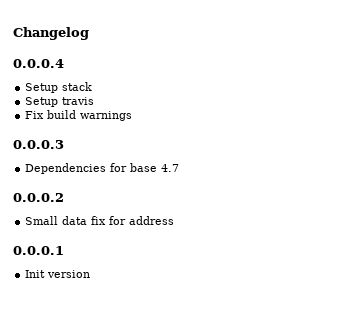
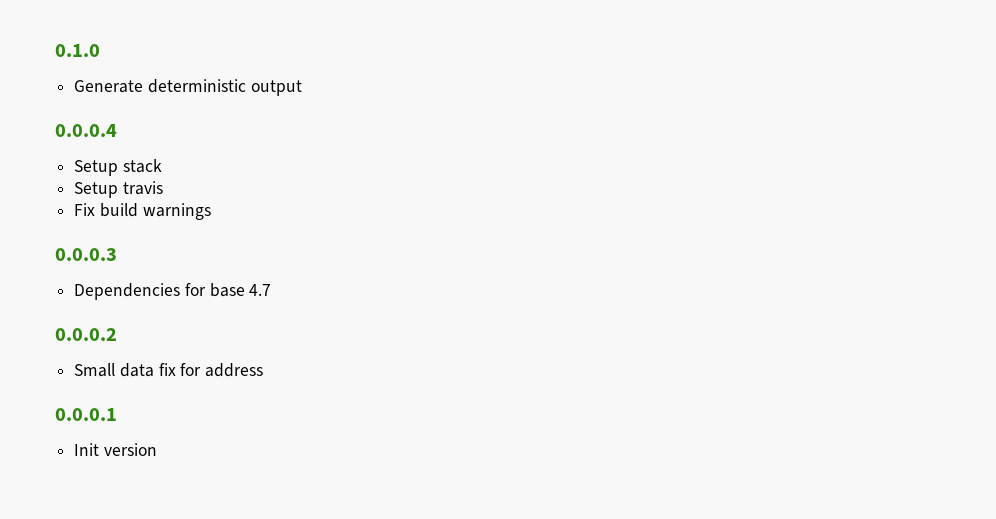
- Changelog
+ 0.1.0
+ Generate deterministic output

